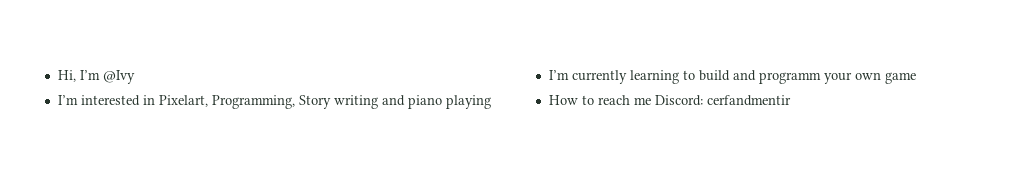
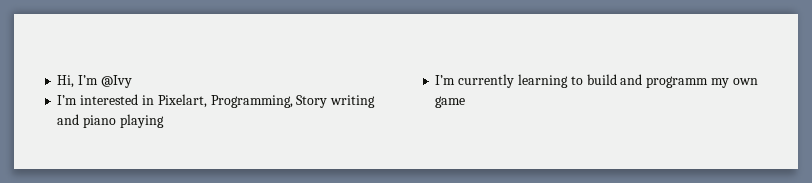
- I’m currently learning to build and programm your own game
+ I’m currently learning to build and programm my own game
- How to reach me Discord: cerfandmentir

